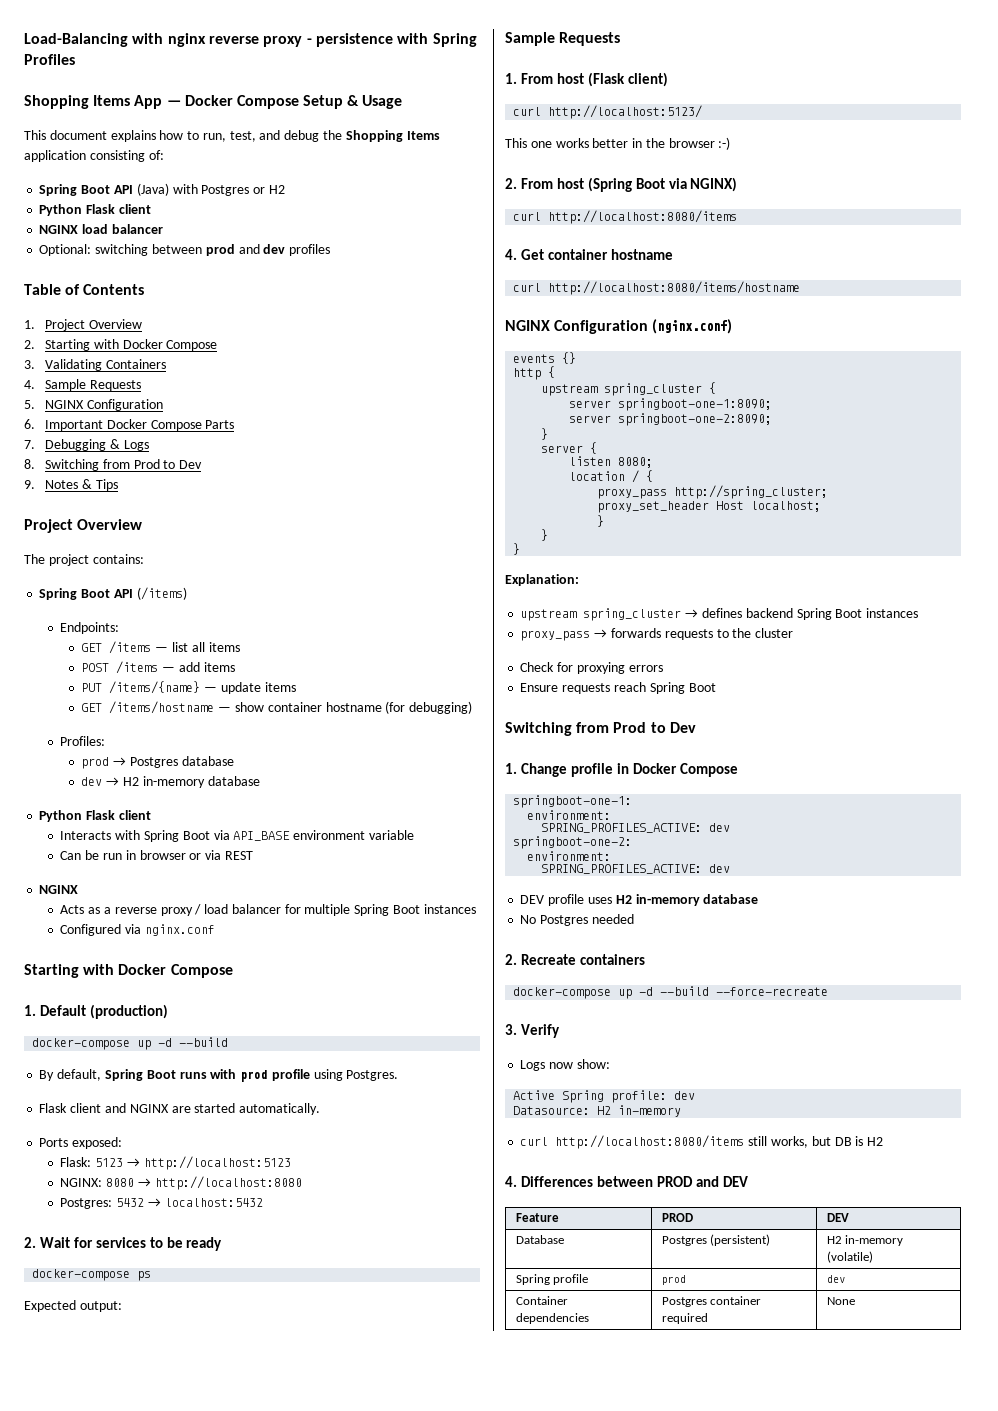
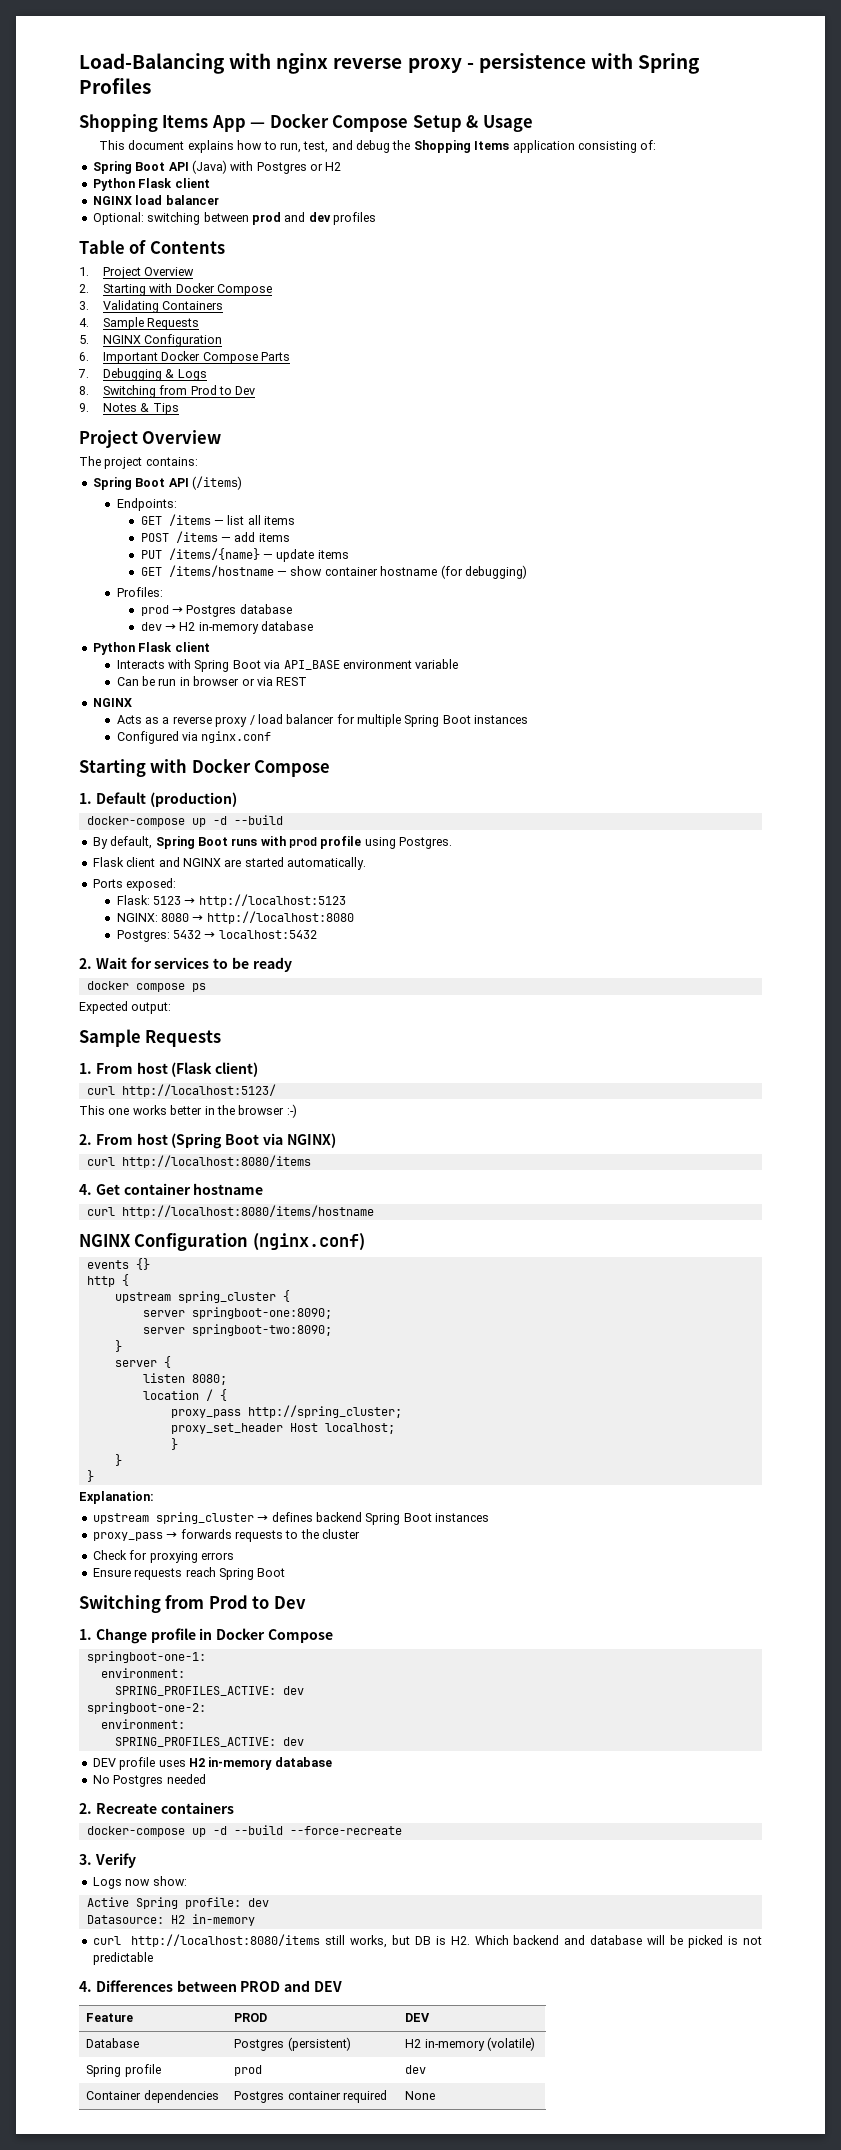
- docker-compose ps
+ docker compose ps
- server springboot-one-1:8090;
- server springboot-one-2:8090;
+ server springboot-one:8090;
+ server springboot-two:8090;
- curl http://localhost:8080/items still works, but DB is H2
+ curl http://localhost:8080/items still works, but DB is H2. Which backend and database will be picked is not predictable

